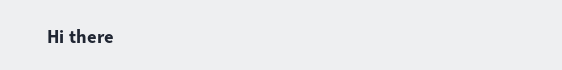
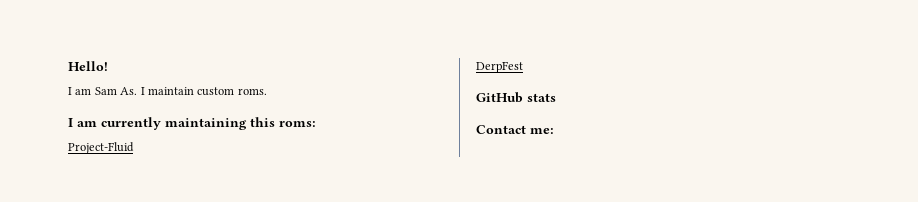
- Hi there
+ Hello!
+ I am Sam As. I maintain custom roms.
+ I am currently maintaining this roms:
+ Project-Fluid
+ DerpFest
+ GitHub stats
+ Contact me:

